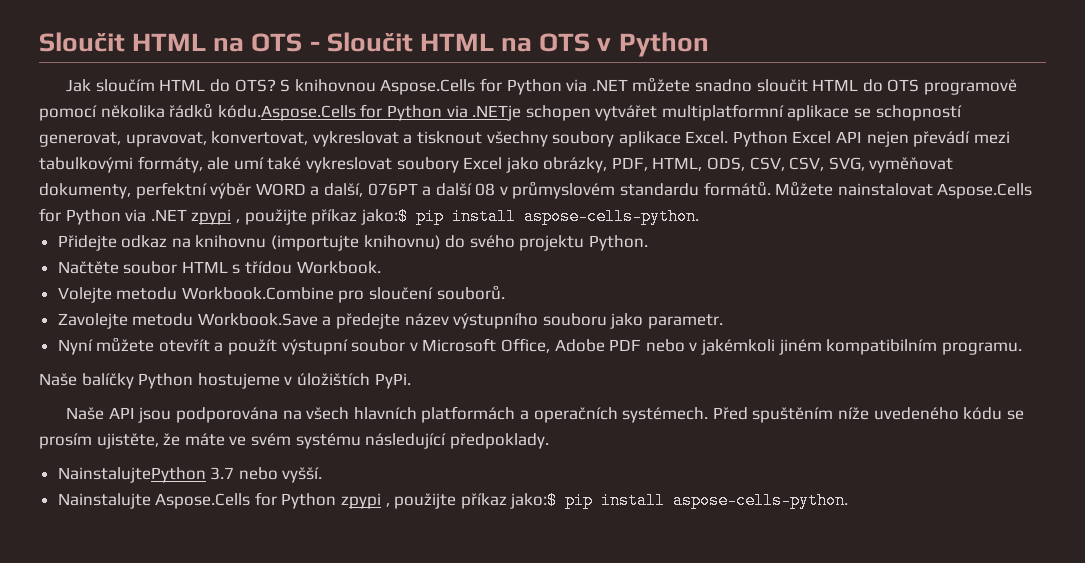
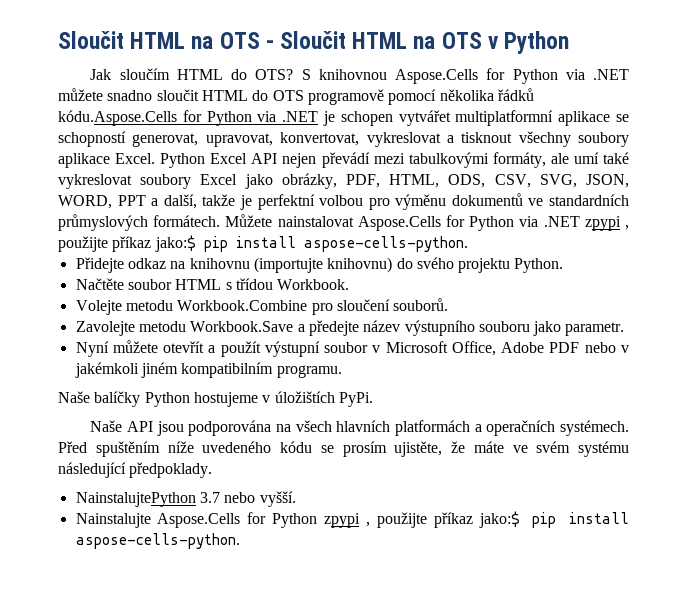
- S knihovnou Aspose.Cells for Python via .NET můžete snadno sloučit HTML do OTS programově pomocí několika řádků kódu.Aspose.Cells for Python via .NETje schopen vytvářet multiplatformní aplikace se schopností generovat, upravovat, konvertovat, vykreslovat a tisknout všechny soubory aplikace Excel.
+ S knihovnou Aspose.Cells for Python via .NET můžete snadno sloučit HTML do OTS programově pomocí několika řádků kódu.Aspose.Cells for Python via .NET je schopen vytvářet multiplatformní aplikace se schopností generovat, upravovat, konvertovat, vykreslovat a tisknout všechny soubory aplikace Excel.
- Python Excel API nejen převádí mezi tabulkovými formáty, ale umí také vykreslovat soubory Excel jako obrázky, PDF, HTML, ODS, CSV, CSV, SVG, vyměňovat dokumenty, perfektní výběr WORD a další, 076PT a další 08 v průmyslovém standardu formátů.
+ Python Excel API nejen převádí mezi tabulkovými formáty, ale umí také vykreslovat soubory Excel jako obrázky, PDF, HTML, ODS, CSV, SVG, JSON, WORD, PPT a další, takže je perfektní volbou pro výměnu dokumentů ve standardních průmyslových formátech.

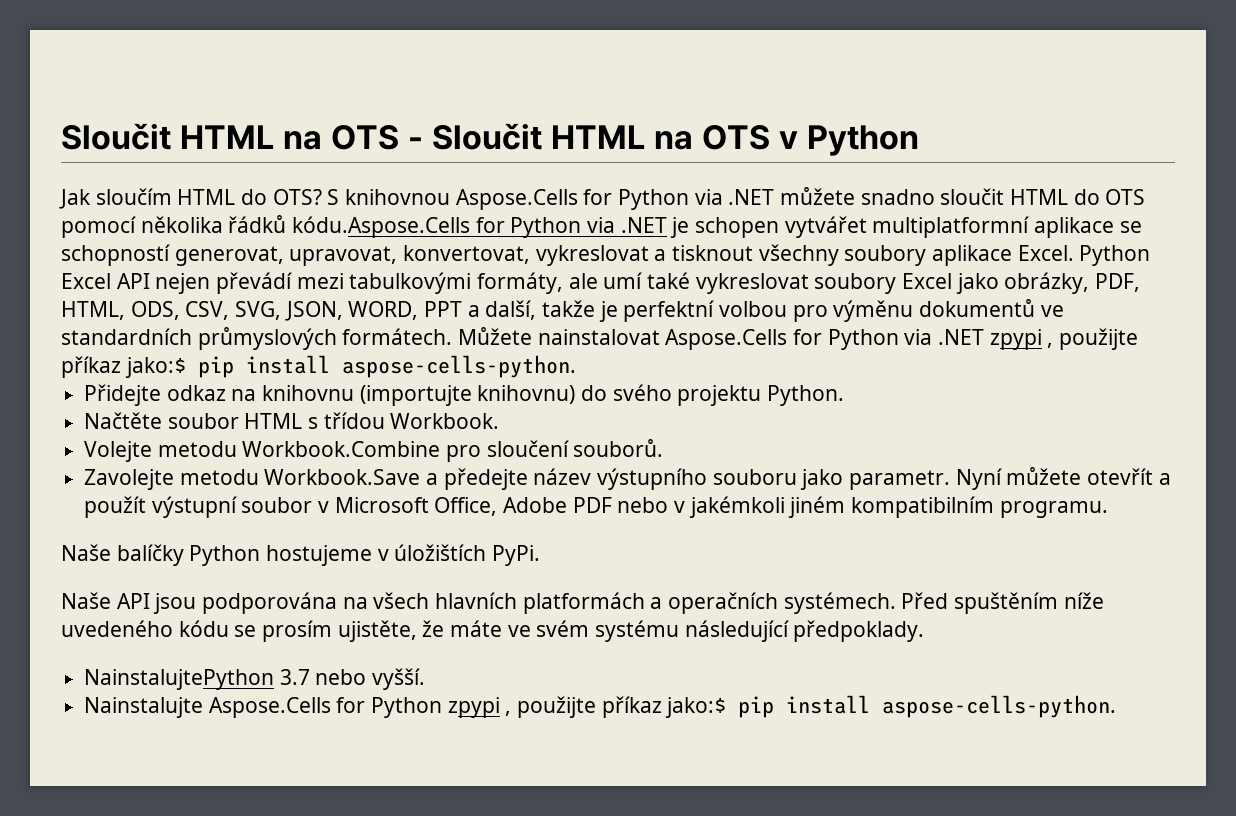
- S knihovnou Aspose.Cells for Python via .NET můžete snadno sloučit HTML do OTS programově pomocí několika řádků kódu.Aspose.Cells for Python via .NET je schopen vytvářet multiplatformní aplikace se schopností generovat, upravovat, konvertovat, vykreslovat a tisknout všechny soubory aplikace Excel.
+ S knihovnou Aspose.Cells for Python via .NET můžete snadno sloučit HTML do OTS pomocí několika řádků kódu.Aspose.Cells for Python via .NET je schopen vytvářet multiplatformní aplikace se schopností generovat, upravovat, konvertovat, vykreslovat a tisknout všechny soubory aplikace Excel.
- Zavolejte metodu Workbook.Save a předejte název výstupního souboru jako parametr.
- Nyní můžete otevřít a použít výstupní soubor v Microsoft Office, Adobe PDF nebo v jakémkoli jiném kompatibilním programu.
+ Zavolejte metodu Workbook.Save a předejte název výstupního souboru jako parametr. Nyní můžete otevřít a použít výstupní soubor v Microsoft Office, Adobe PDF nebo v jakémkoli jiném kompatibilním programu.

